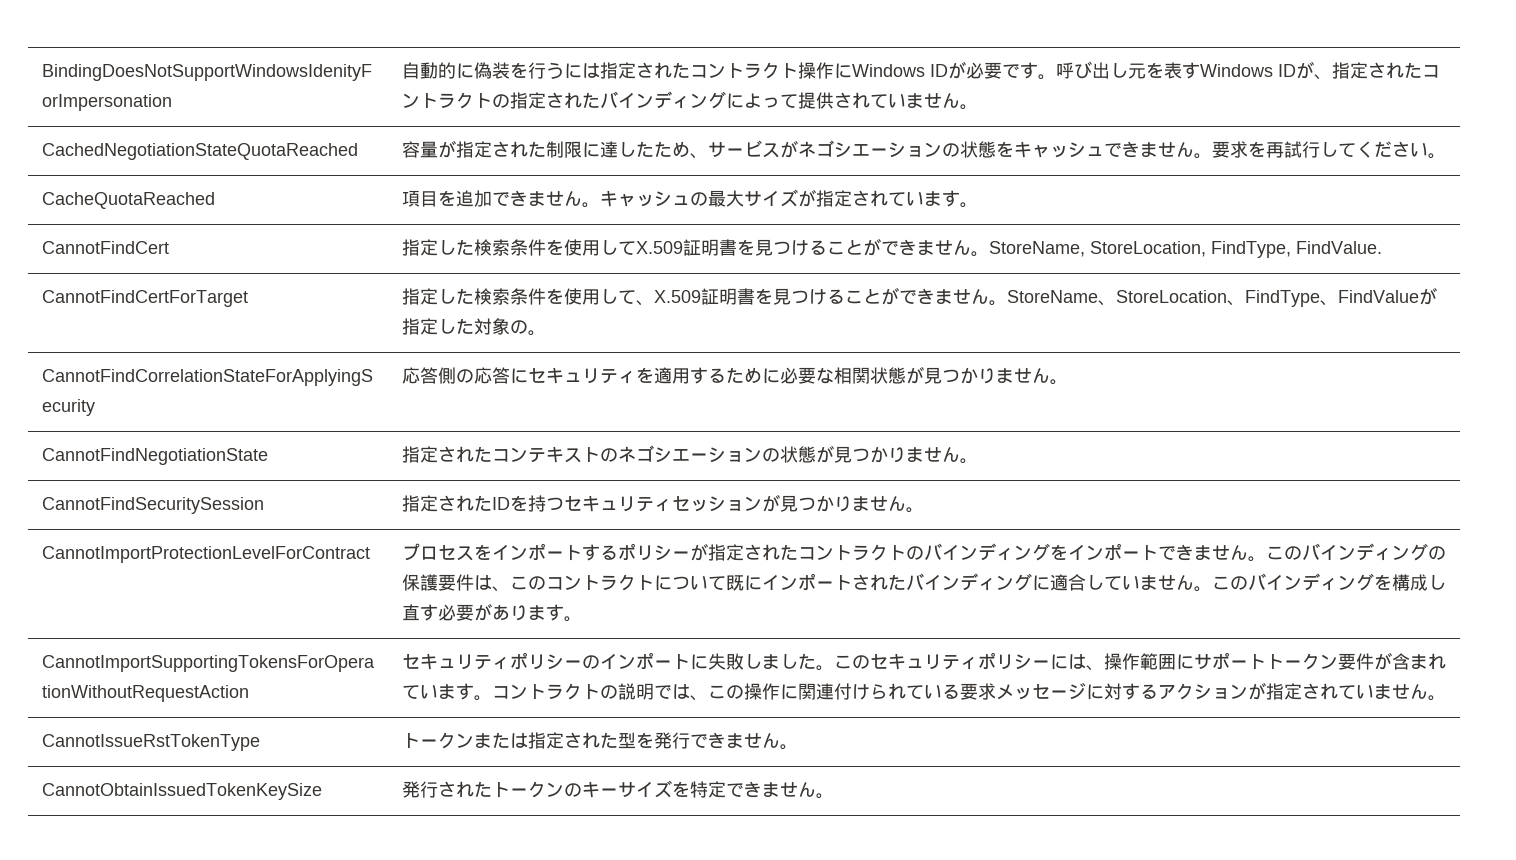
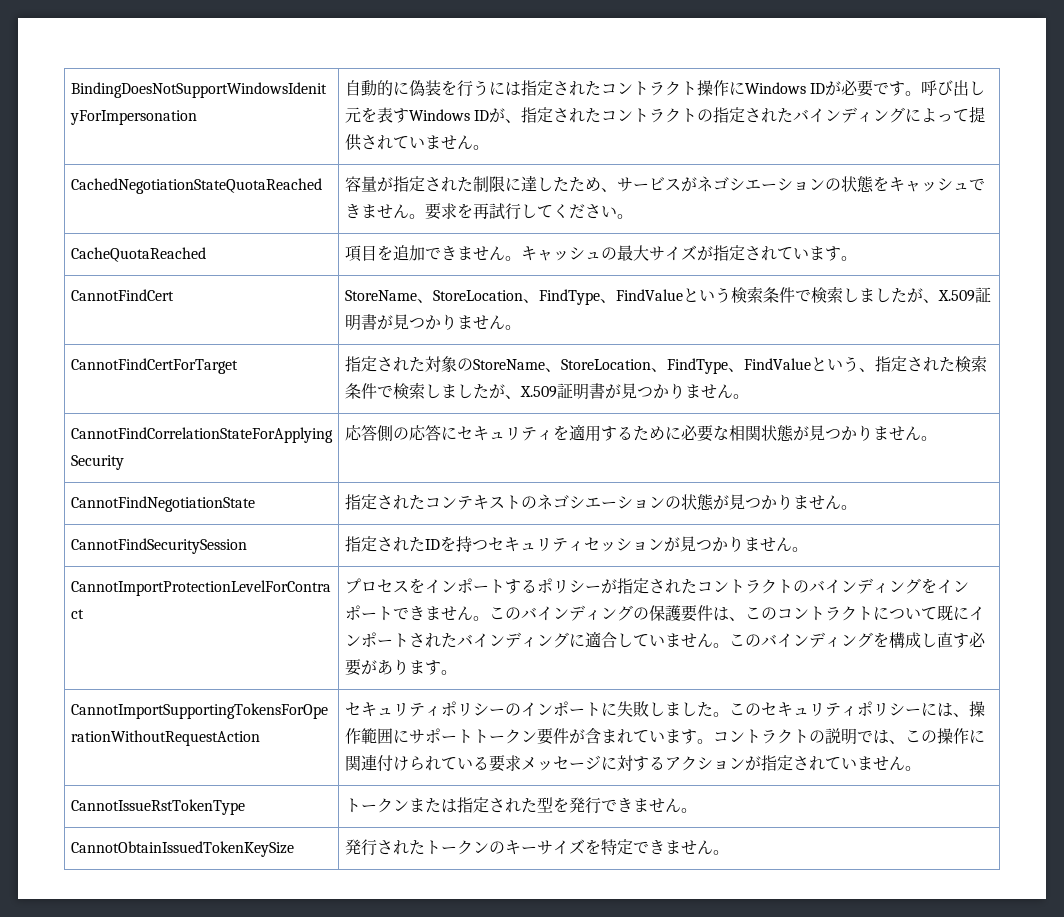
- CannotFindCert | 指定した検索条件を使用してX.509証明書を見つけることができません。StoreName, StoreLocation, FindType, FindValue.
- CannotFindCertForTarget | 指定した検索条件を使用して、X.509証明書を見つけることができません。StoreName、StoreLocation、FindType、FindValueが指定した対象の。
+ CannotFindCert | StoreName、StoreLocation、FindType、FindValueという検索条件で検索しましたが、X.509証明書が見つかりません。
+ CannotFindCertForTarget | 指定された対象のStoreName、StoreLocation、FindType、FindValueという、指定された検索条件で検索しましたが、X.509証明書が見つかりません。

